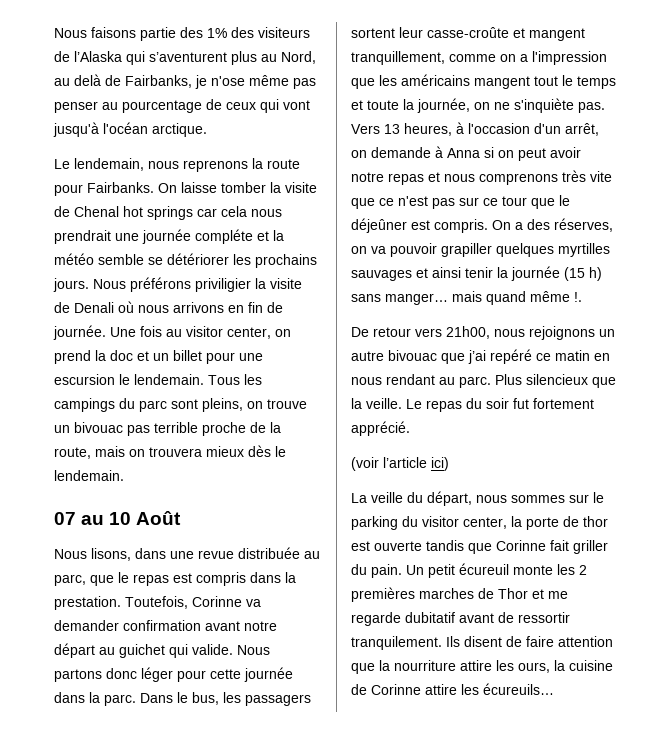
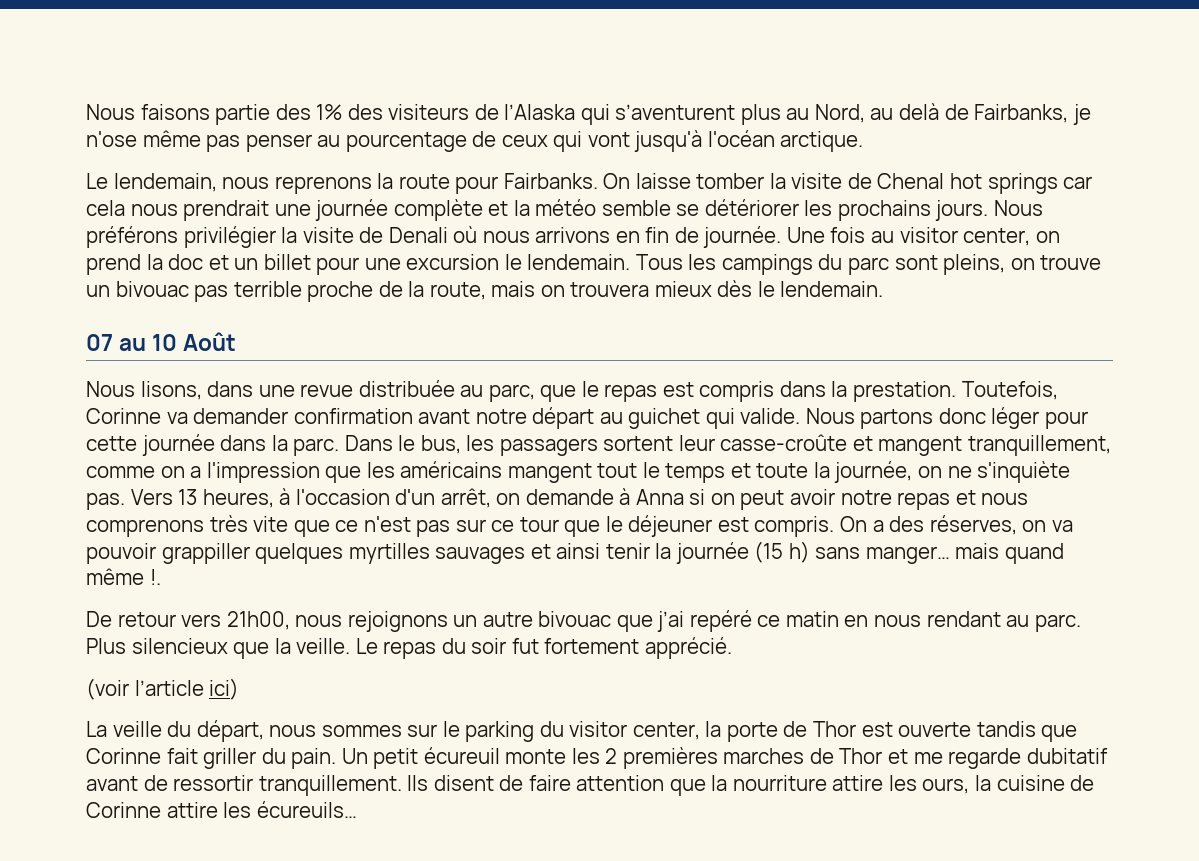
- On laisse tomber la visite de Chenal hot springs car cela nous prendrait une journée compléte et la météo semble se détériorer les prochains jours.
+ On laisse tomber la visite de Chenal hot springs car cela nous prendrait une journée complète et la météo semble se détériorer les prochains jours.
- Nous préférons priviligier la visite de Denali où nous arrivons en fin de journée.
+ Nous préférons privilégier la visite de Denali où nous arrivons en fin de journée.
- Une fois au visitor center, on prend la doc et un billet pour une escursion le lendemain.
+ Une fois au visitor center, on prend la doc et un billet pour une excursion le lendemain.
- Vers 13 heures, à l'occasion d'un arrêt, on demande à Anna si on peut avoir notre repas et nous comprenons très vite que ce n'est pas sur ce tour que le déjeûner est compris.
+ Vers 13 heures, à l'occasion d'un arrêt, on demande à Anna si on peut avoir notre repas et nous comprenons très vite que ce n'est pas sur ce tour que le déjeuner est compris.
- On a des réserves, on va pouvoir grapiller quelques myrtilles sauvages et ainsi tenir la journée (15 h) sans manger… mais quand même !.
+ On a des réserves, on va pouvoir grappiller quelques myrtilles sauvages et ainsi tenir la journée (15 h) sans manger… mais quand même !.
- La veille du départ, nous sommes sur le parking du visitor center, la porte de thor est ouverte tandis que Corinne fait griller du pain.
+ La veille du départ, nous sommes sur le parking du visitor center, la porte de Thor est ouverte tandis que Corinne fait griller du pain.
- Un petit écureuil monte les 2 premières marches de Thor et me regarde dubitatif avant de ressortir tranquilement.
+ Un petit écureuil monte les 2 premières marches de Thor et me regarde dubitatif avant de ressortir tranquillement.

